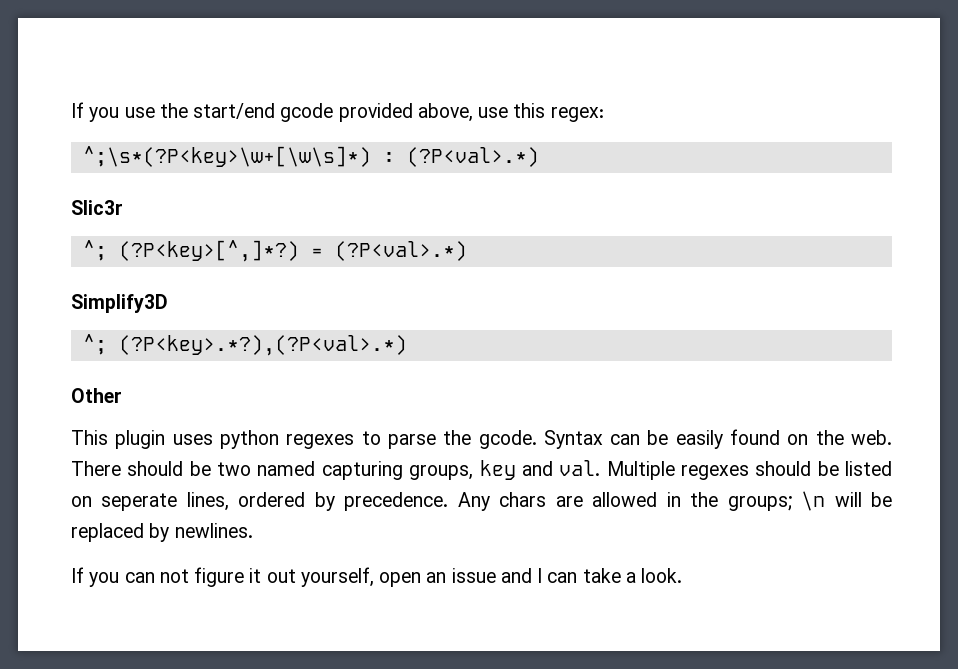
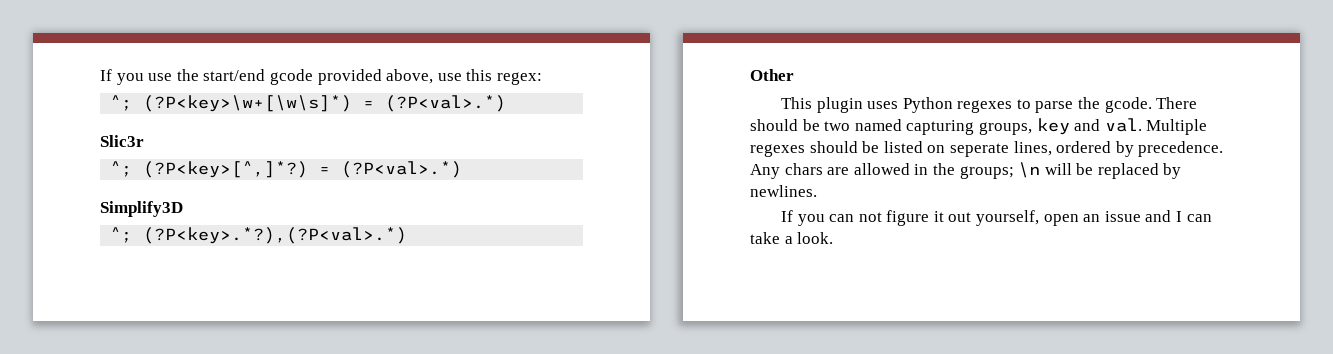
- ^;\s*(?P<key>\w+[\w\s]*) : (?P<val>.*)
+ ^; (?P<key>\w+[\w\s]*) = (?P<val>.*)
- This plugin uses python regexes to parse the gcode.
+ This plugin uses Python regexes to parse the gcode.
- Syntax can be easily found on the web.

